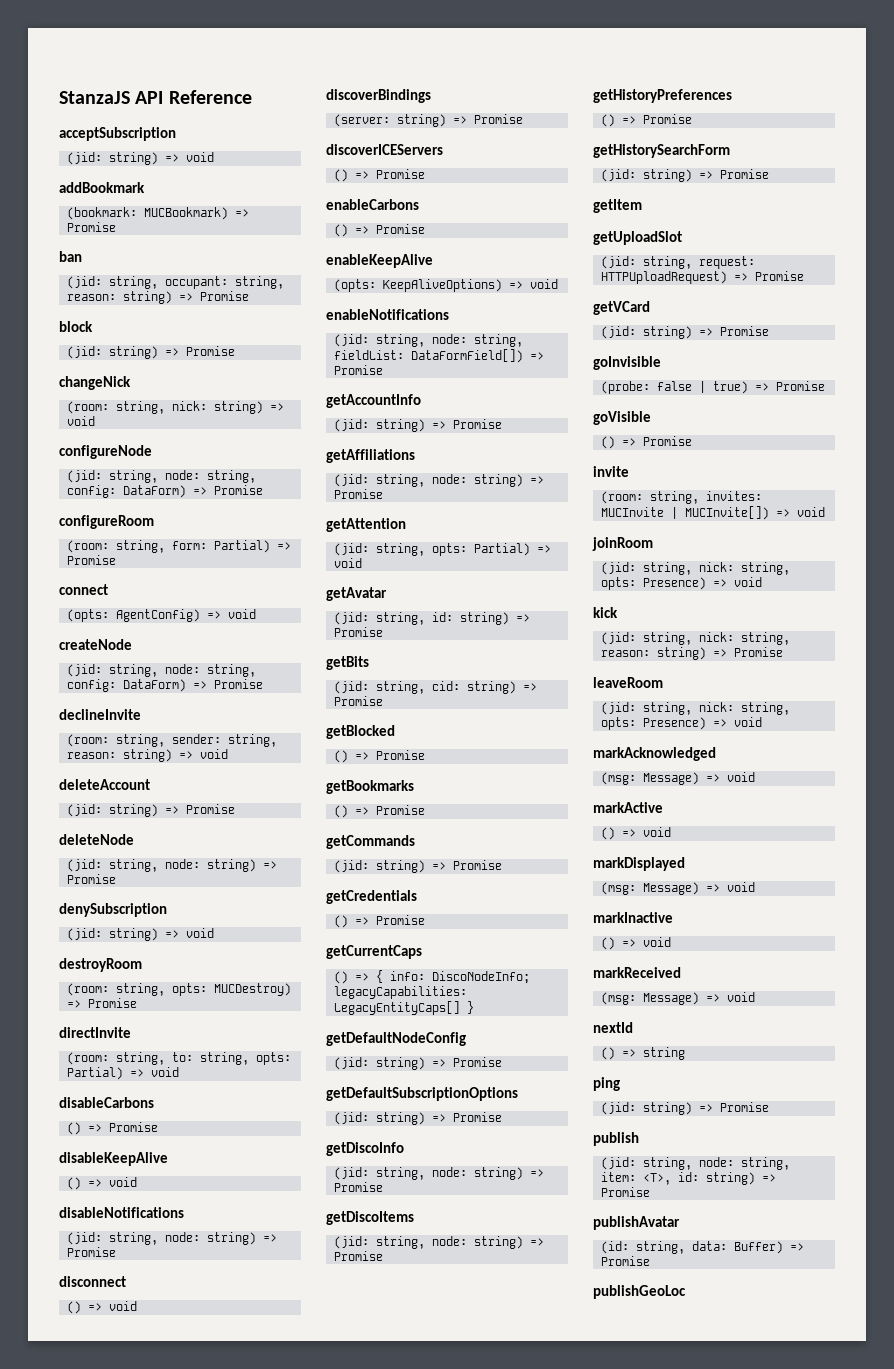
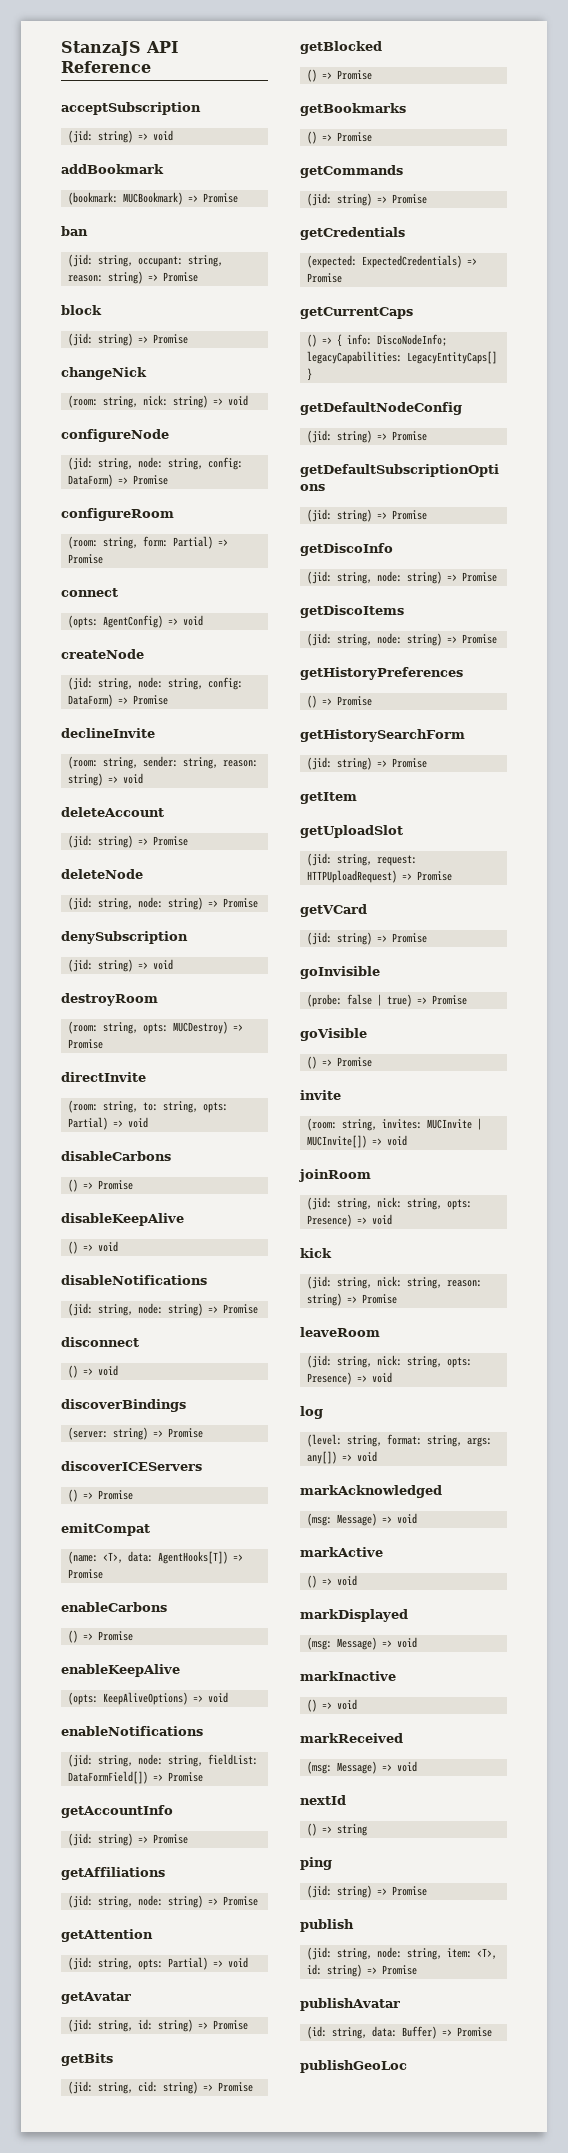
+ emitCompat
+ (name: <T>, data: AgentHooks[T]) => Promise
  getCredentials
- () => Promise
+ (expected: ExpectedCredentials) => Promise
+ log
+ (level: string, format: string, args: any[]) => void

